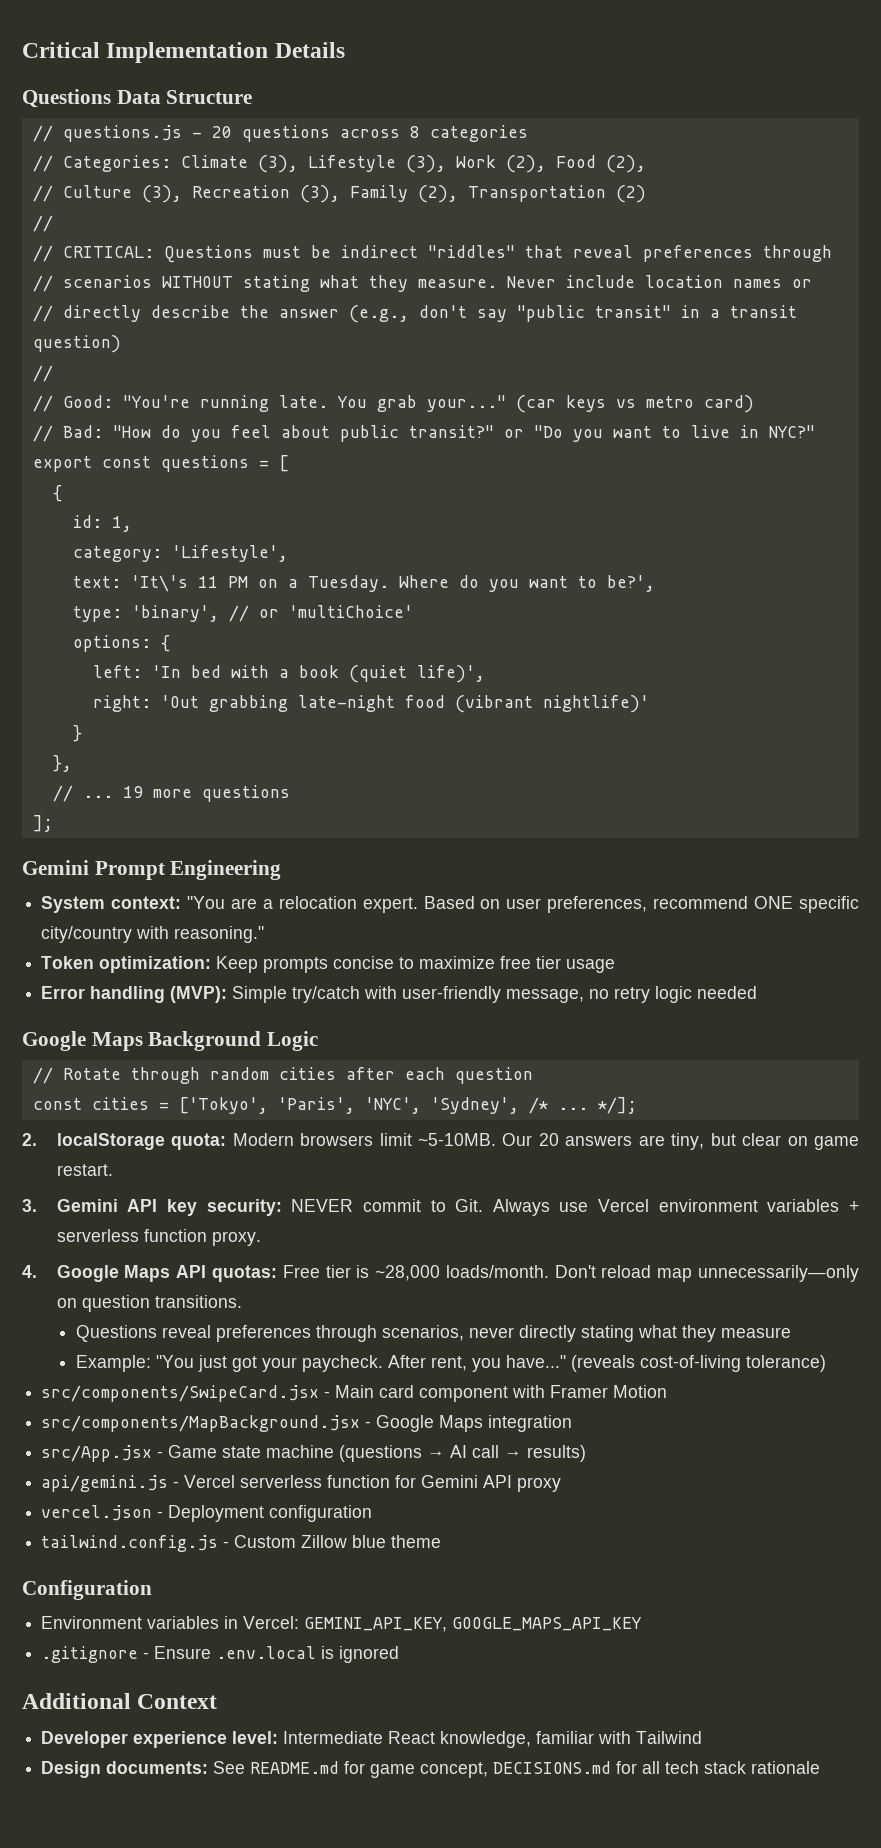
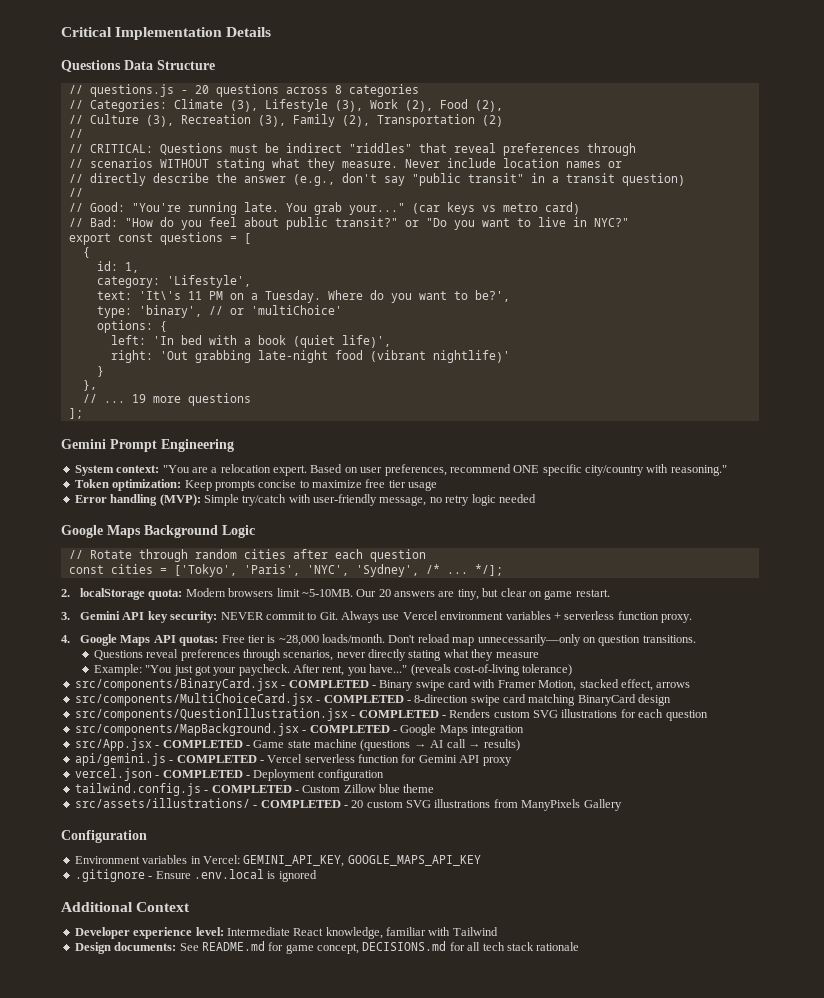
- src/components/SwipeCard.jsx - Main card component with Framer Motion
+ src/components/BinaryCard.jsx - COMPLETED - Binary swipe card with Framer Motion, stacked effect, arrows
+ src/components/MultiChoiceCard.jsx - COMPLETED - 8-direction swipe card matching BinaryCard design
+ src/components/QuestionIllustration.jsx - COMPLETED - Renders custom SVG illustrations for each question
- src/components/MapBackground.jsx - Google Maps integration
+ src/components/MapBackground.jsx - COMPLETED - Google Maps integration
- src/App.jsx - Game state machine (questions → AI call → results)
+ src/App.jsx - COMPLETED - Game state machine (questions → AI call → results)
- api/gemini.js - Vercel serverless function for Gemini API proxy
+ api/gemini.js - COMPLETED - Vercel serverless function for Gemini API proxy
- vercel.json - Deployment configuration
+ vercel.json - COMPLETED - Deployment configuration
- tailwind.config.js - Custom Zillow blue theme
+ tailwind.config.js - COMPLETED - Custom Zillow blue theme
+ src/assets/illustrations/ - COMPLETED - 20 custom SVG illustrations from ManyPixels Gallery

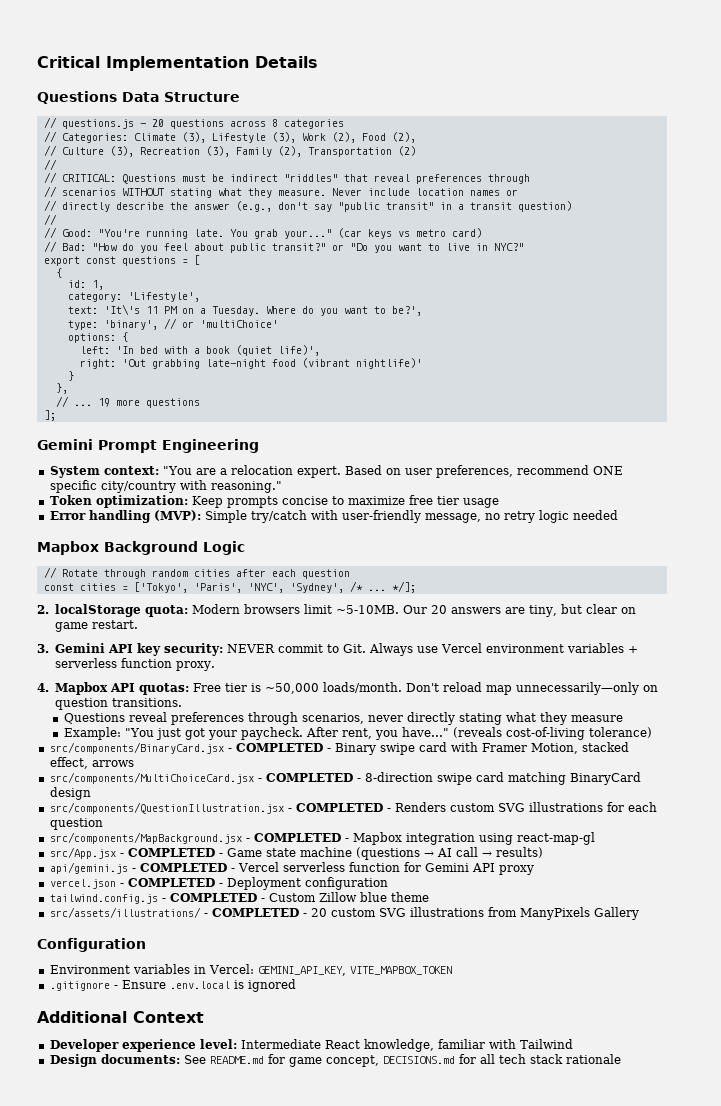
- Google Maps Background Logic
+ Mapbox Background Logic
- 4. Google Maps API quotas: Free tier is ~28,000 loads/month.
+ 4. Mapbox API quotas: Free tier is ~50,000 loads/month.
- src/components/MapBackground.jsx - COMPLETED - Google Maps integration
+ src/components/MapBackground.jsx - COMPLETED - Mapbox integration using react-map-gl
- Environment variables in Vercel: GEMINI_API_KEY, GOOGLE_MAPS_API_KEY
+ Environment variables in Vercel: GEMINI_API_KEY, VITE_MAPBOX_TOKEN

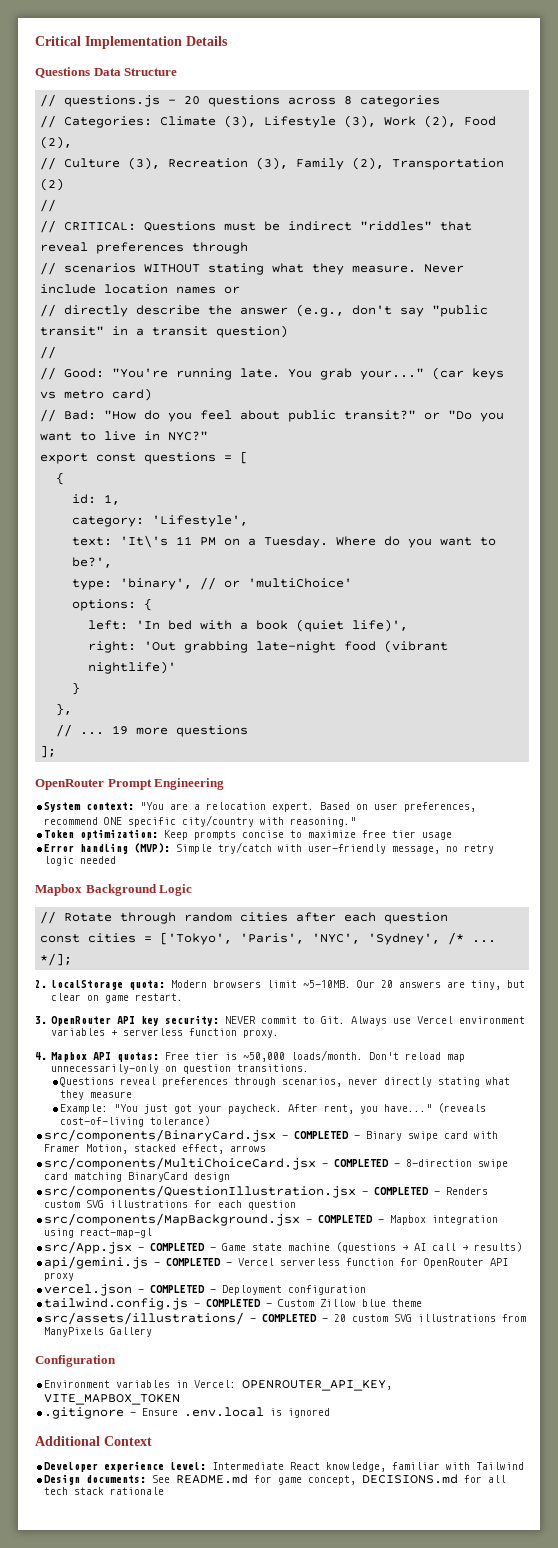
- Gemini Prompt Engineering
+ OpenRouter Prompt Engineering
- 3. Gemini API key security: NEVER commit to Git. Always use Vercel environment variables + serverless function proxy.
+ 3. OpenRouter API key security: NEVER commit to Git. Always use Vercel environment variables + serverless function proxy.
- api/gemini.js - COMPLETED - Vercel serverless function for Gemini API proxy
+ api/gemini.js - COMPLETED - Vercel serverless function for OpenRouter API proxy
- Environment variables in Vercel: GEMINI_API_KEY, VITE_MAPBOX_TOKEN
+ Environment variables in Vercel: OPENROUTER_API_KEY, VITE_MAPBOX_TOKEN

